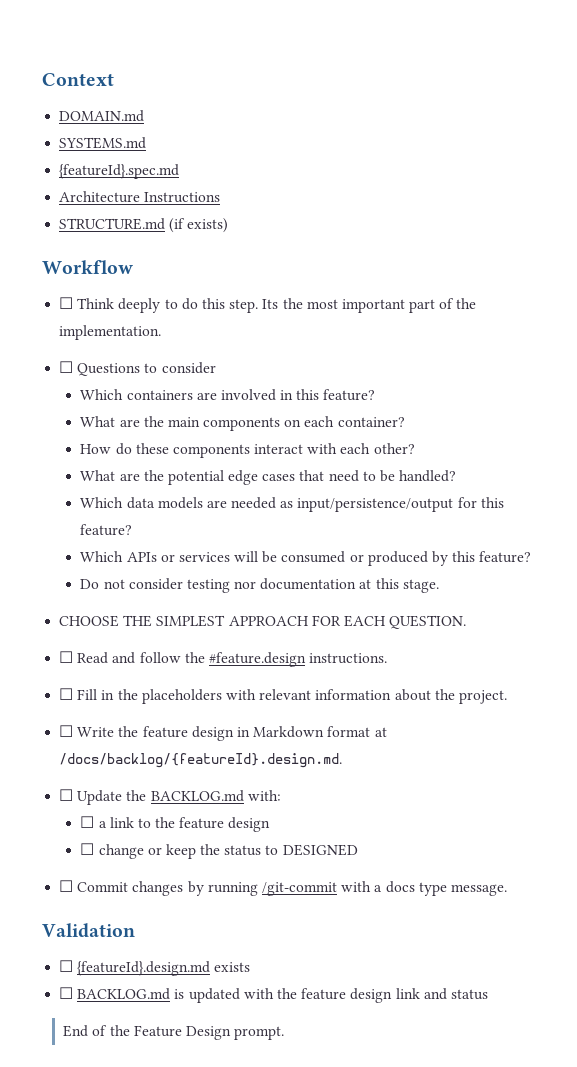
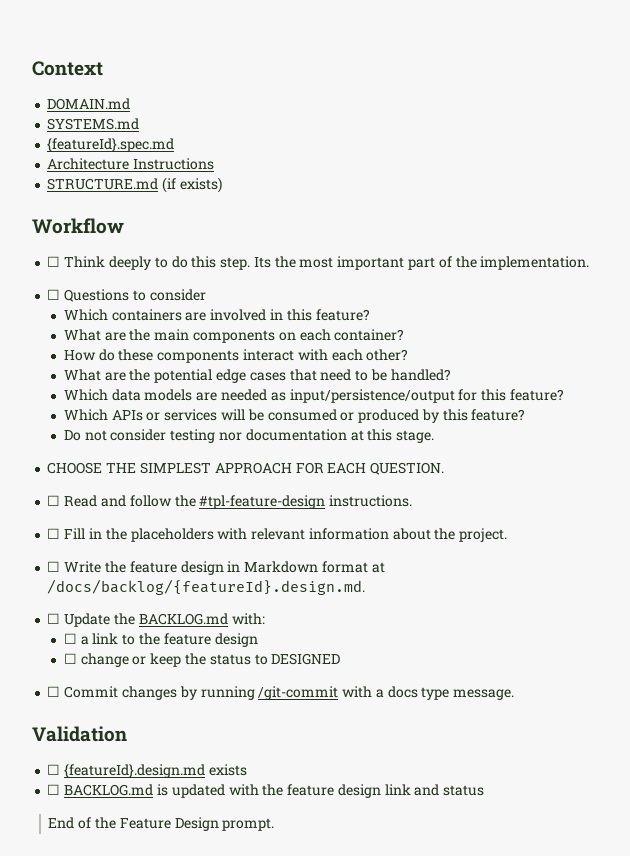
- ☐ Read and follow the #feature.design instructions.
+ ☐ Read and follow the #tpl-feature-design instructions.

